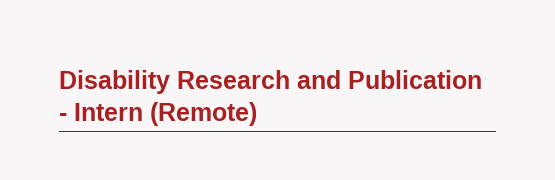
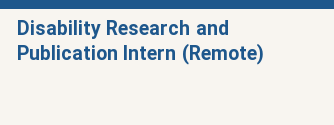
- Disability Research and Publication - Intern (Remote)
+ Disability Research and Publication Intern (Remote)

